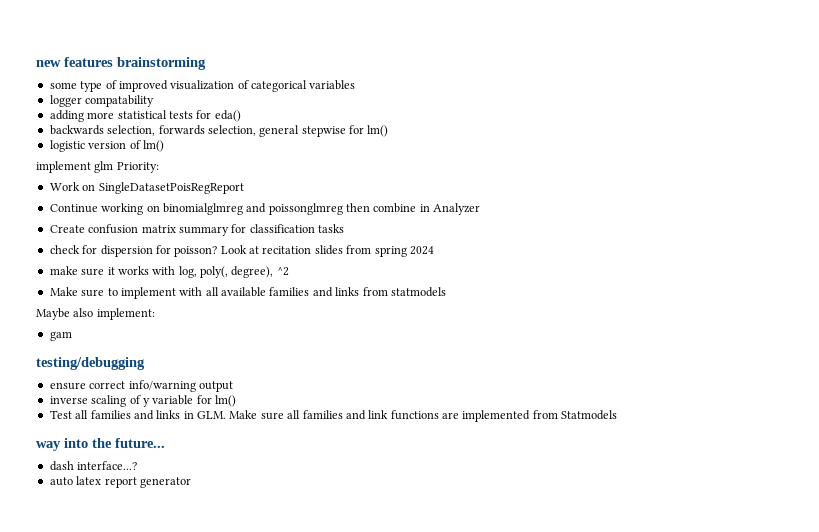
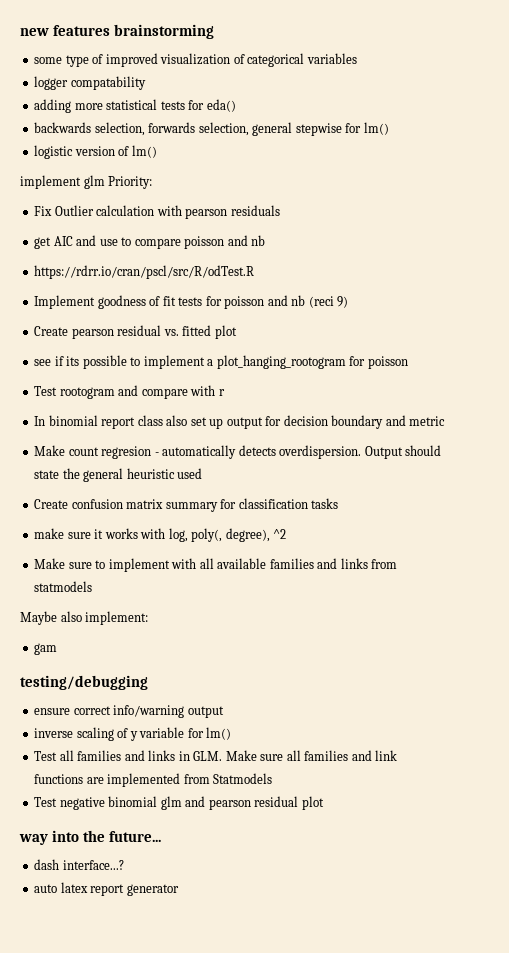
- Work on SingleDatasetPoisRegReport
- Continue working on binomialglmreg and poissonglmreg then combine in Analyzer
+ Fix Outlier calculation with pearson residuals
+ get AIC and use to compare poisson and nb
+ https://rdrr.io/cran/pscl/src/R/odTest.R
+ Implement goodness of fit tests for poisson and nb (reci 9)
+ Create pearson residual vs. fitted plot
+ see if its possible to implement a plot_hanging_rootogram for poisson
+ Test rootogram and compare with r
+ In binomial report class also set up output for decision boundary and metric
+ Make count regresion - automatically detects overdispersion. Output should state the general heuristic used
- check for dispersion for poisson? Look at recitation slides from spring 2024
+ Test negative binomial glm and pearson residual plot

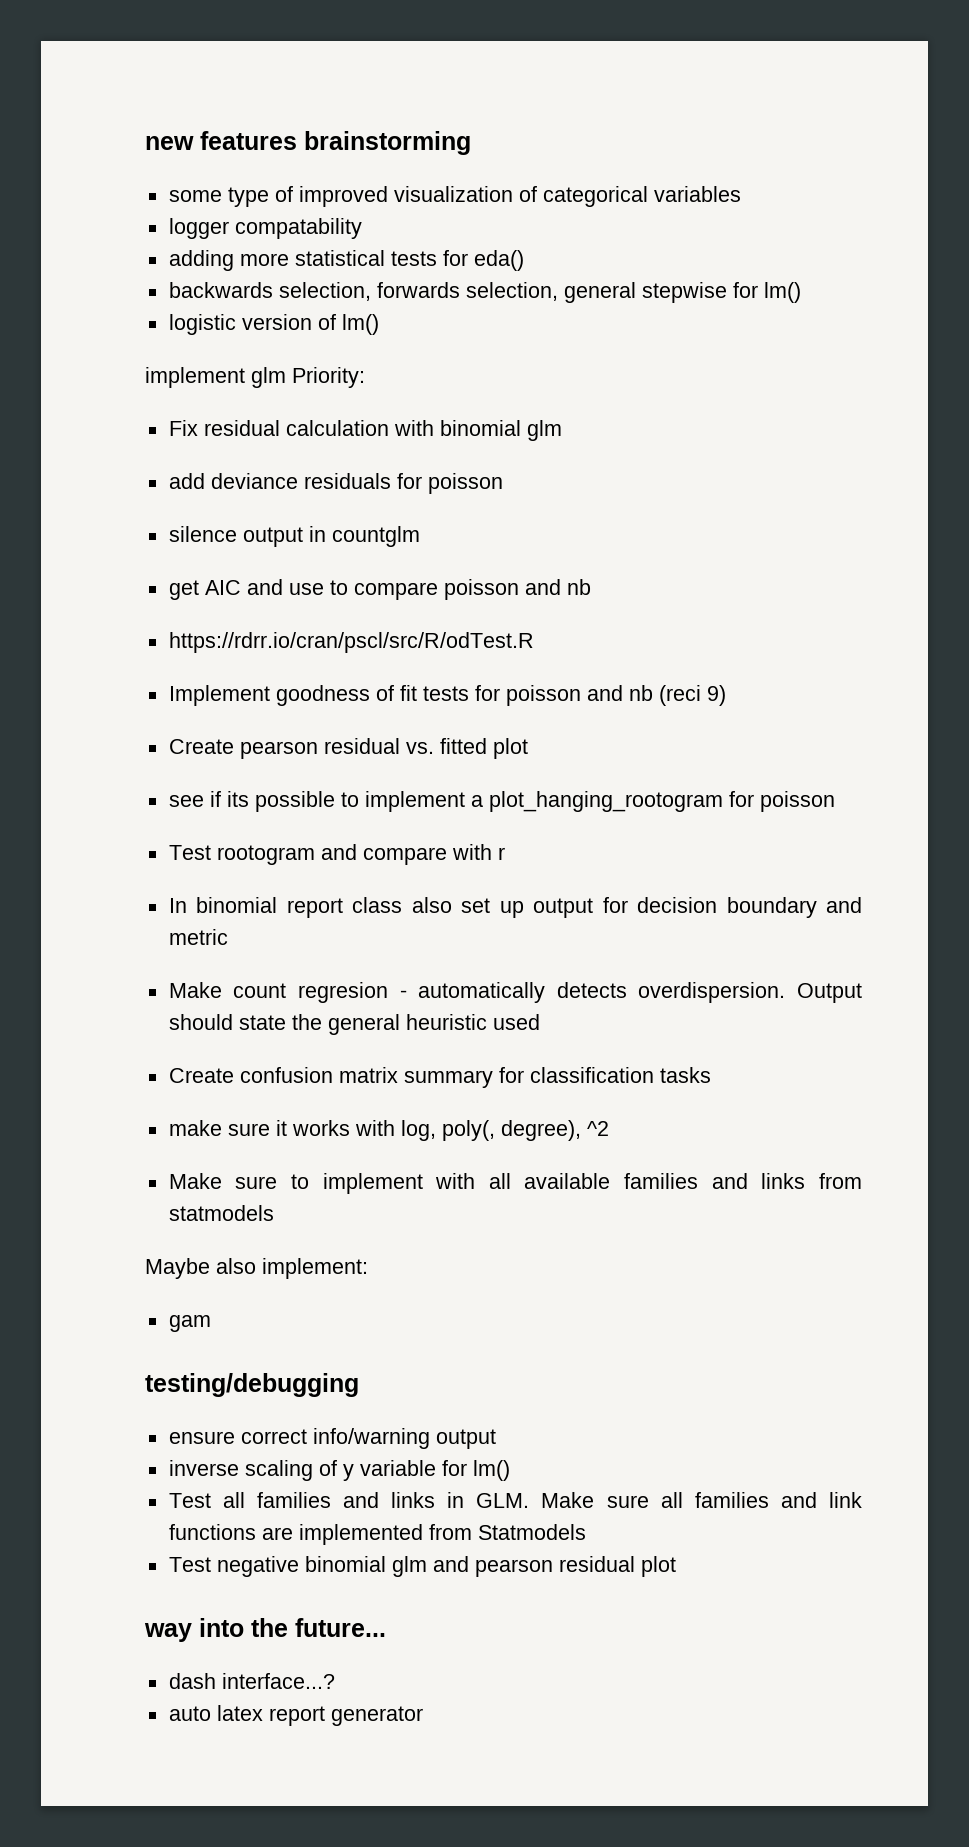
- Fix Outlier calculation with pearson residuals
+ Fix residual calculation with binomial glm
+ add deviance residuals for poisson
+ silence output in countglm

